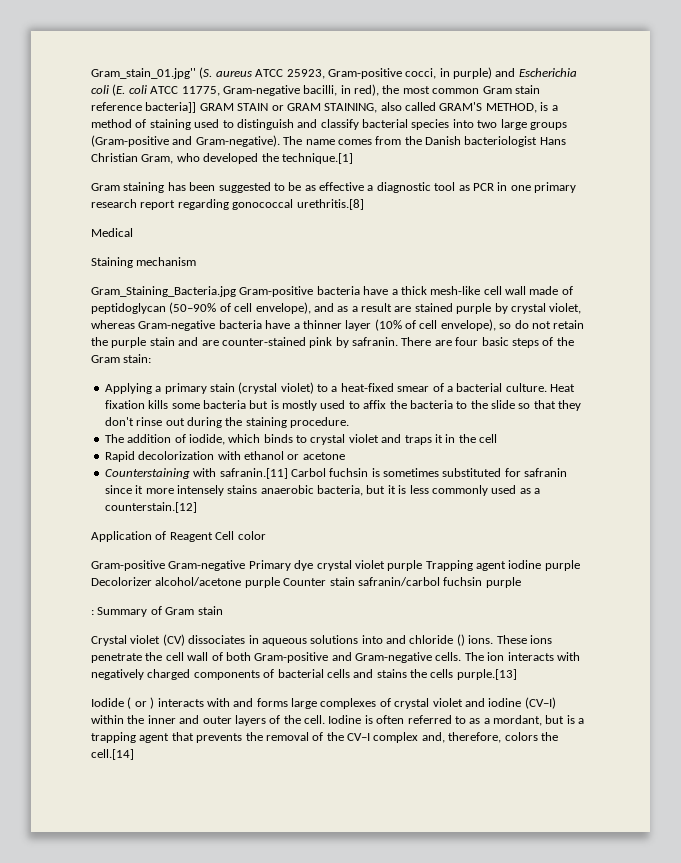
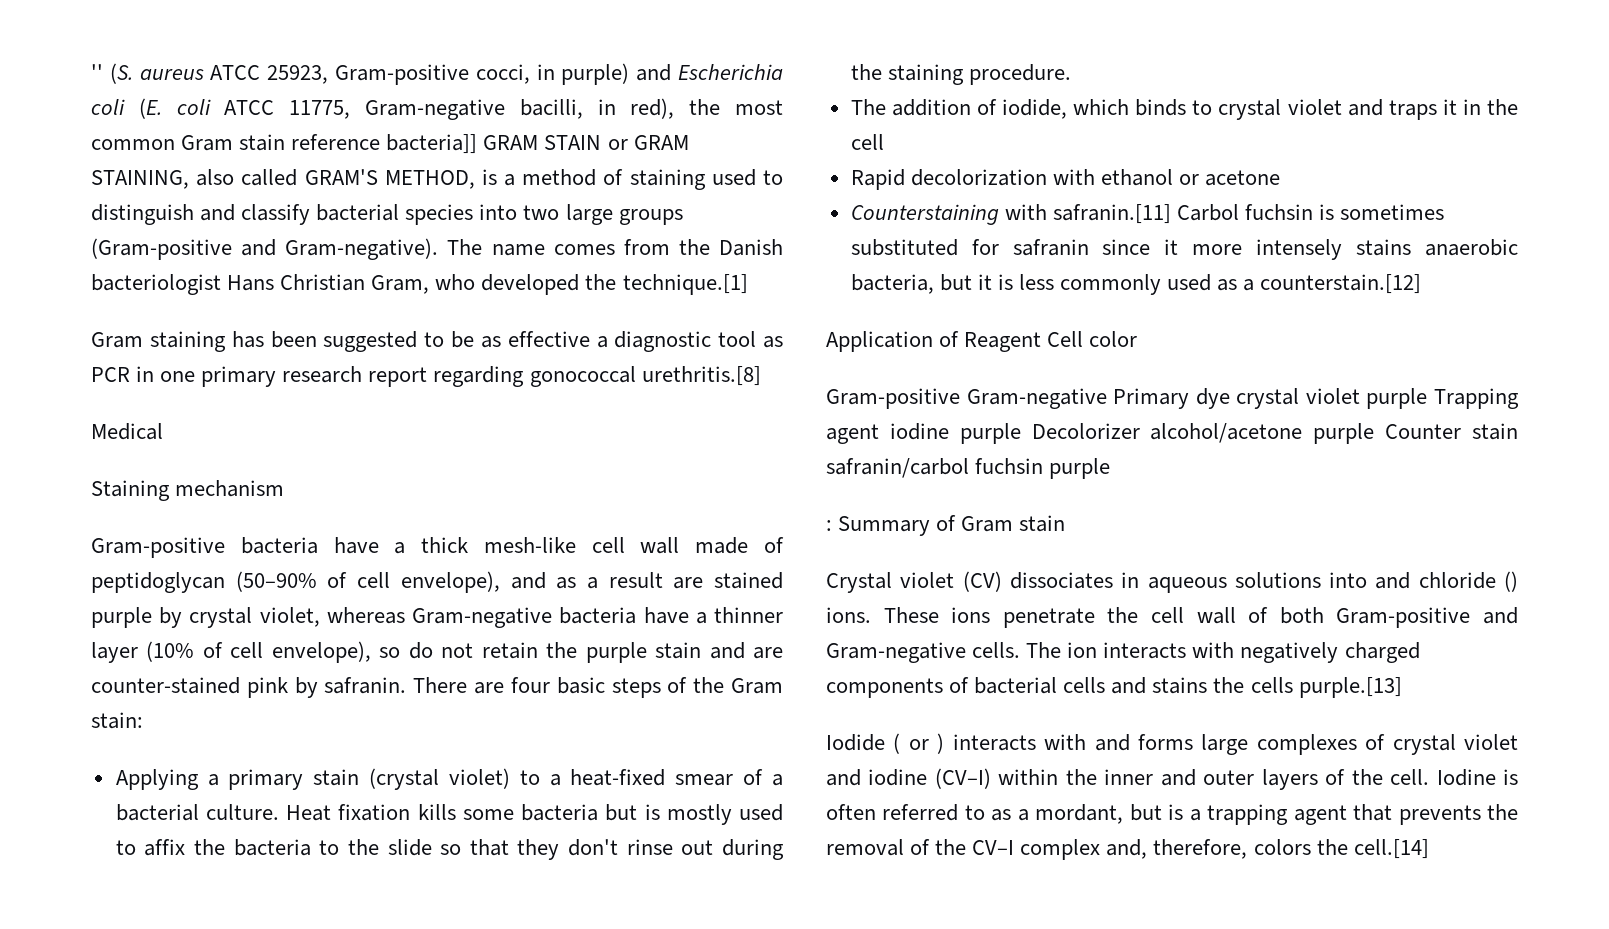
- Gram_stain_01.jpg'' (S. aureus ATCC 25923, Gram-positive cocci, in purple) and Escherichia coli (E. coli ATCC 11775, Gram-negative bacilli, in red), the most common Gram stain reference bacteria]] GRAM STAIN or GRAM STAINING, also called GRAM'S METHOD, is a method of staining used to distinguish and classify bacterial species into two large groups (Gram-positive and Gram-negative).
+ '' (S. aureus ATCC 25923, Gram-positive cocci, in purple) and Escherichia coli (E. coli ATCC 11775, Gram-negative bacilli, in red), the most common Gram stain reference bacteria]] GRAM STAIN or GRAM STAINING, also called GRAM'S METHOD, is a method of staining used to distinguish and classify bacterial species into two large groups (Gram-positive and Gram-negative).
- Gram_Staining_Bacteria.jpg Gram-positive bacteria have a thick mesh-like cell wall made of peptidoglycan (50–90% of cell envelope), and as a result are stained purple by crystal violet, whereas Gram-negative bacteria have a thinner layer (10% of cell envelope), so do not retain the purple stain and are counter-stained pink by safranin.
+ Gram-positive bacteria have a thick mesh-like cell wall made of peptidoglycan (50–90% of cell envelope), and as a result are stained purple by crystal violet, whereas Gram-negative bacteria have a thinner layer (10% of cell envelope), so do not retain the purple stain and are counter-stained pink by safranin.

